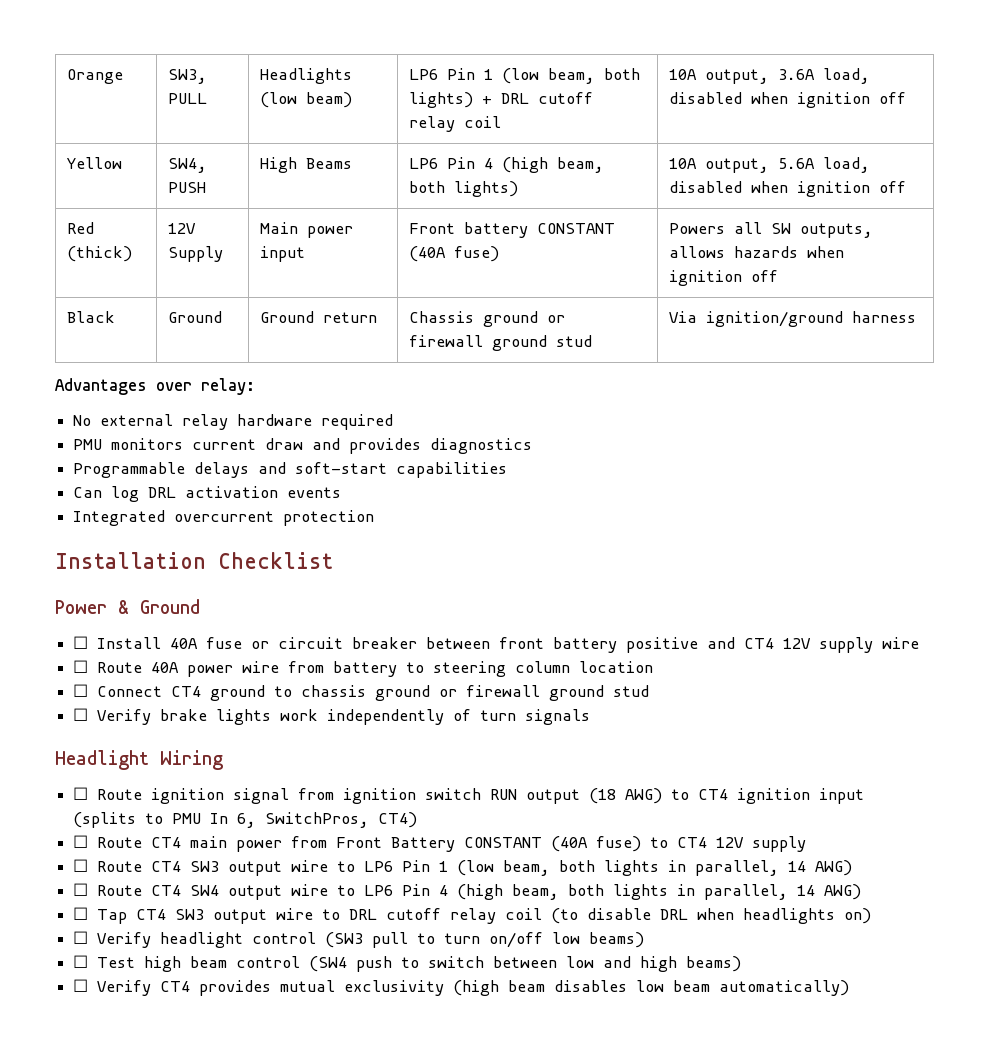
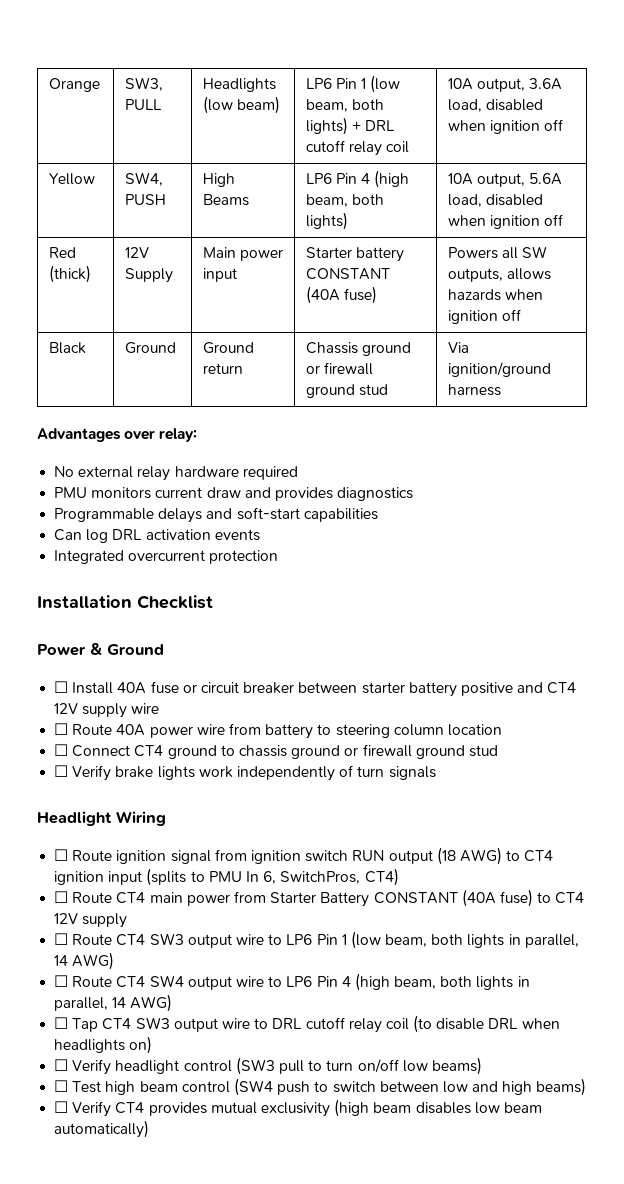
- Red (thick) | 12V Supply | Main power input | Front battery CONSTANT (40A fuse) | Powers all SW outputs, allows hazards when ignition off
+ Red (thick) | 12V Supply | Main power input | Starter battery CONSTANT (40A fuse) | Powers all SW outputs, allows hazards when ignition off
- ☐ Install 40A fuse or circuit breaker between front battery positive and CT4 12V supply wire
+ ☐ Install 40A fuse or circuit breaker between starter battery positive and CT4 12V supply wire
- ☐ Route CT4 main power from Front Battery CONSTANT (40A fuse) to CT4 12V supply
+ ☐ Route CT4 main power from Starter Battery CONSTANT (40A fuse) to CT4 12V supply

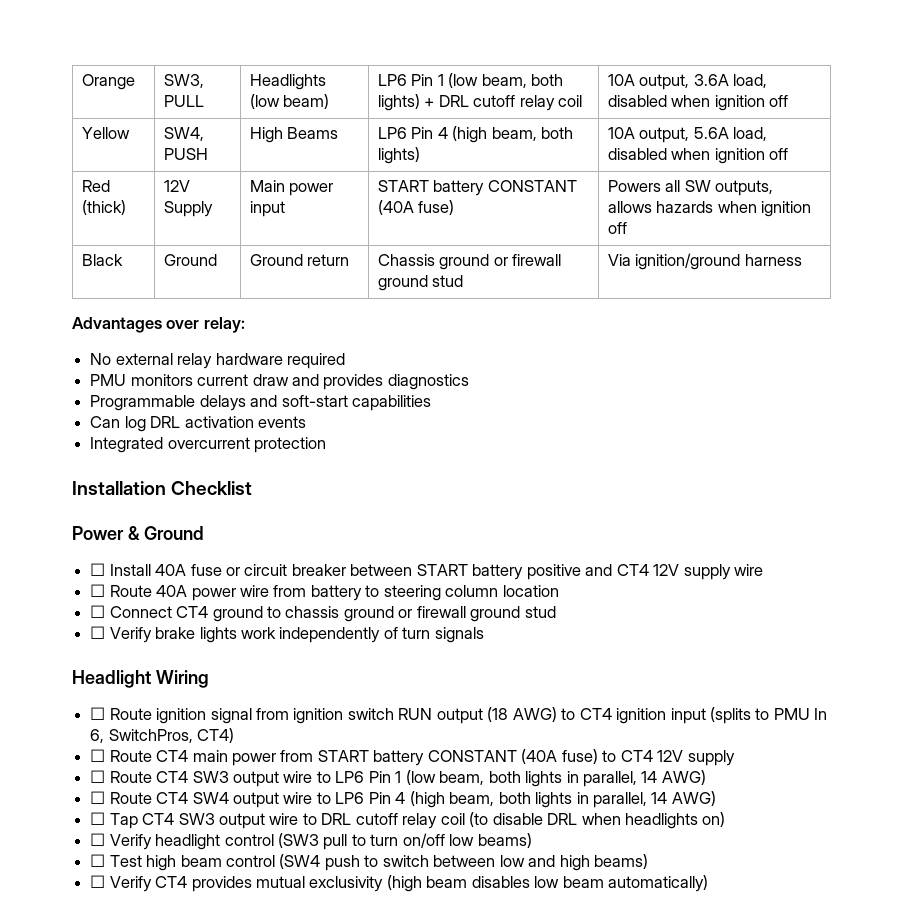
- Red (thick) | 12V Supply | Main power input | Starter battery CONSTANT (40A fuse) | Powers all SW outputs, allows hazards when ignition off
+ Red (thick) | 12V Supply | Main power input | START battery CONSTANT (40A fuse) | Powers all SW outputs, allows hazards when ignition off
- ☐ Install 40A fuse or circuit breaker between starter battery positive and CT4 12V supply wire
+ ☐ Install 40A fuse or circuit breaker between START battery positive and CT4 12V supply wire
- ☐ Route CT4 main power from Starter Battery CONSTANT (40A fuse) to CT4 12V supply
+ ☐ Route CT4 main power from START battery CONSTANT (40A fuse) to CT4 12V supply

